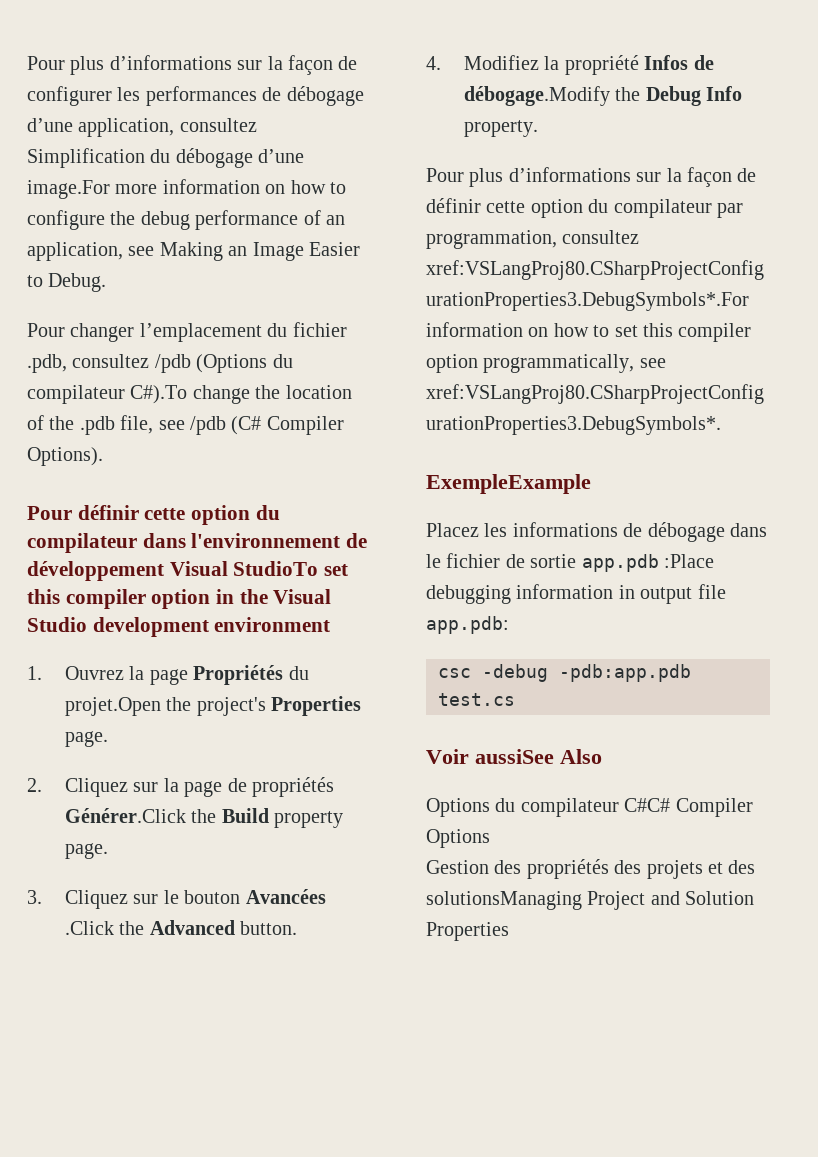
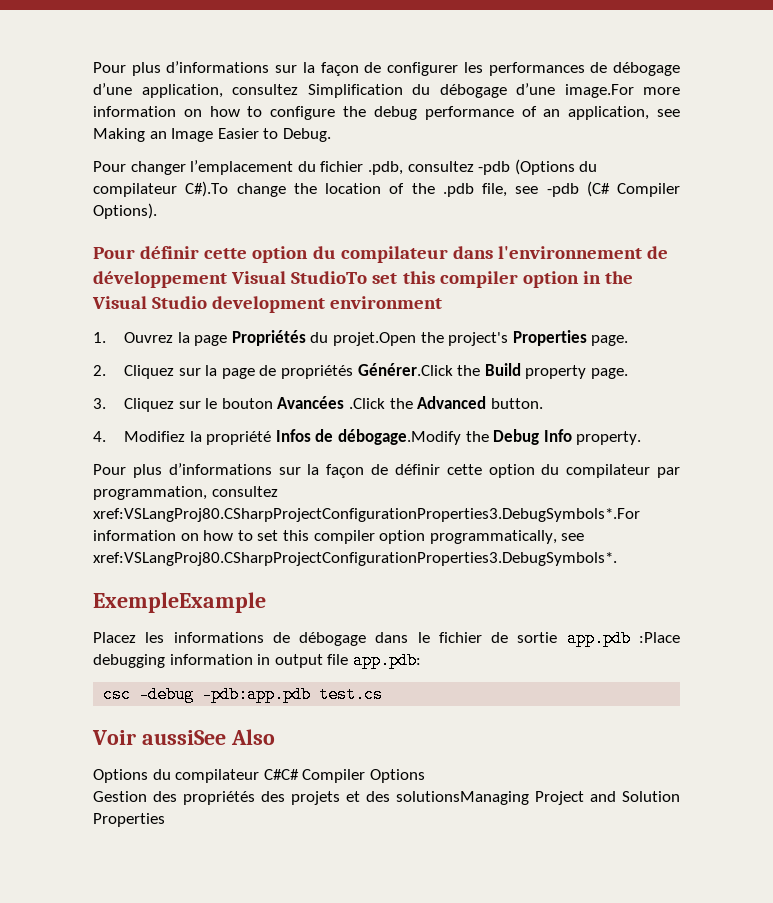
- Pour changer l’emplacement du fichier .pdb, consultez /pdb (Options du compilateur C#).To change the location of the .pdb file, see /pdb (C# Compiler Options).
+ Pour changer l’emplacement du fichier .pdb, consultez -pdb (Options du compilateur C#).To change the location of the .pdb file, see -pdb (C# Compiler Options).

